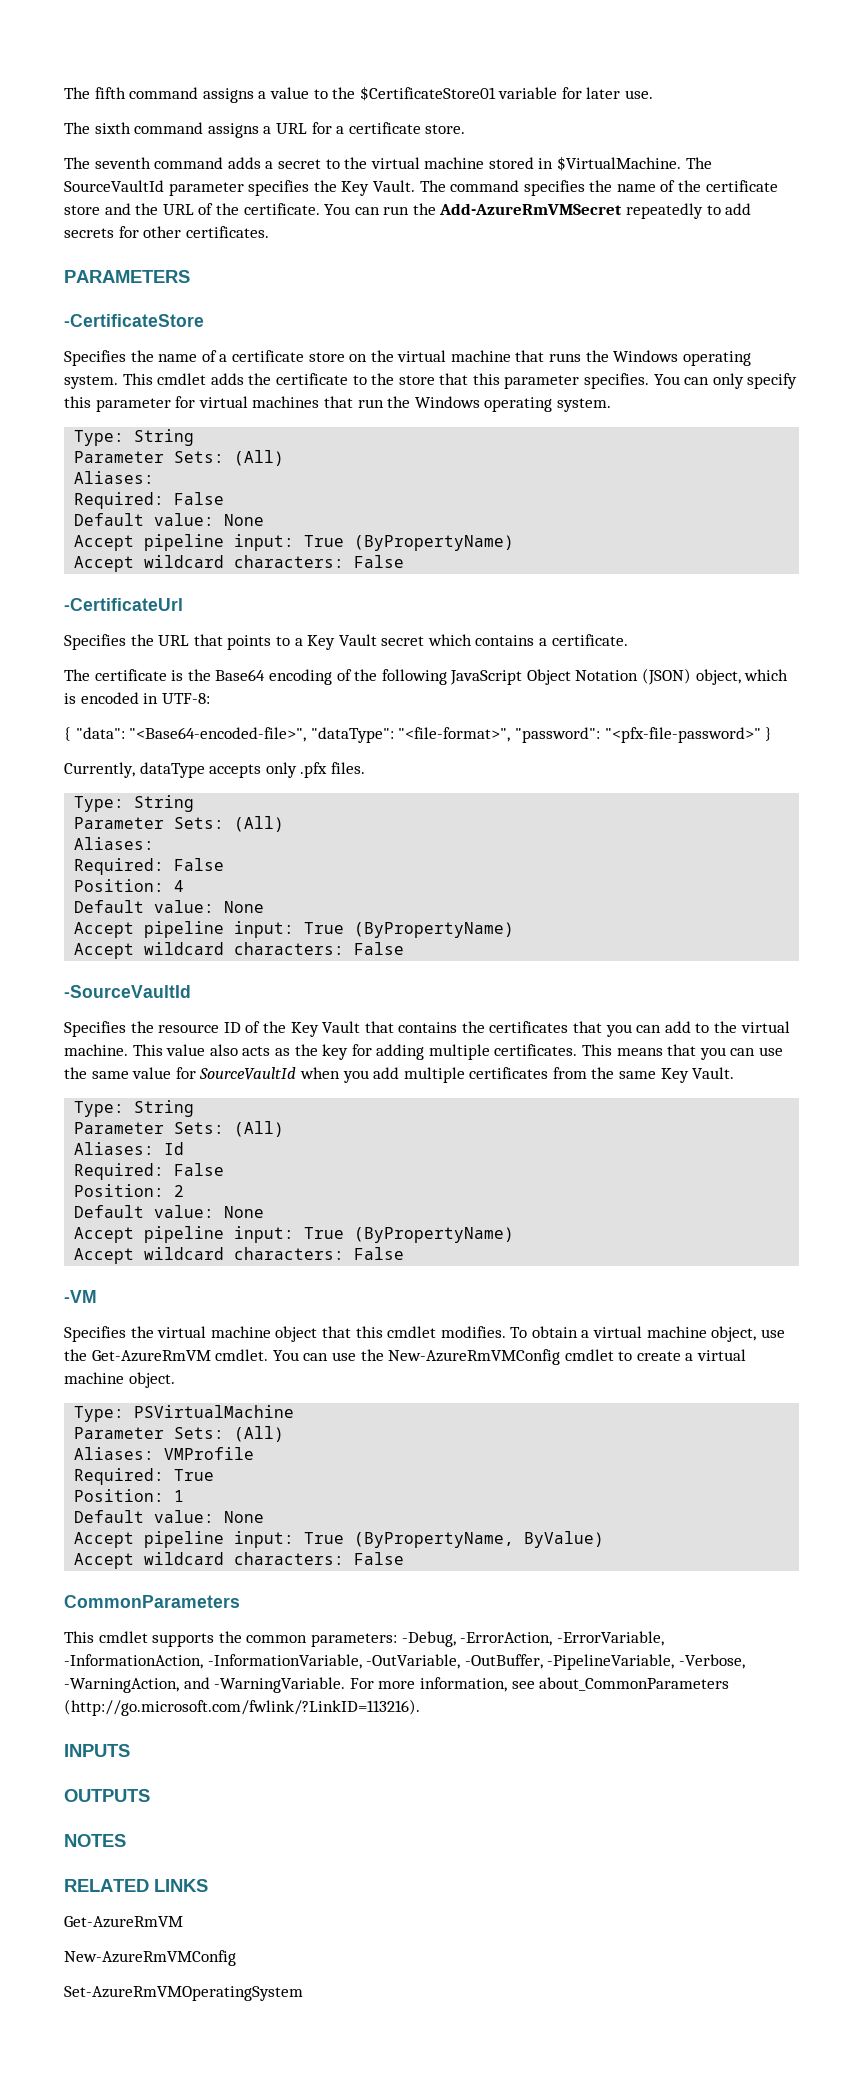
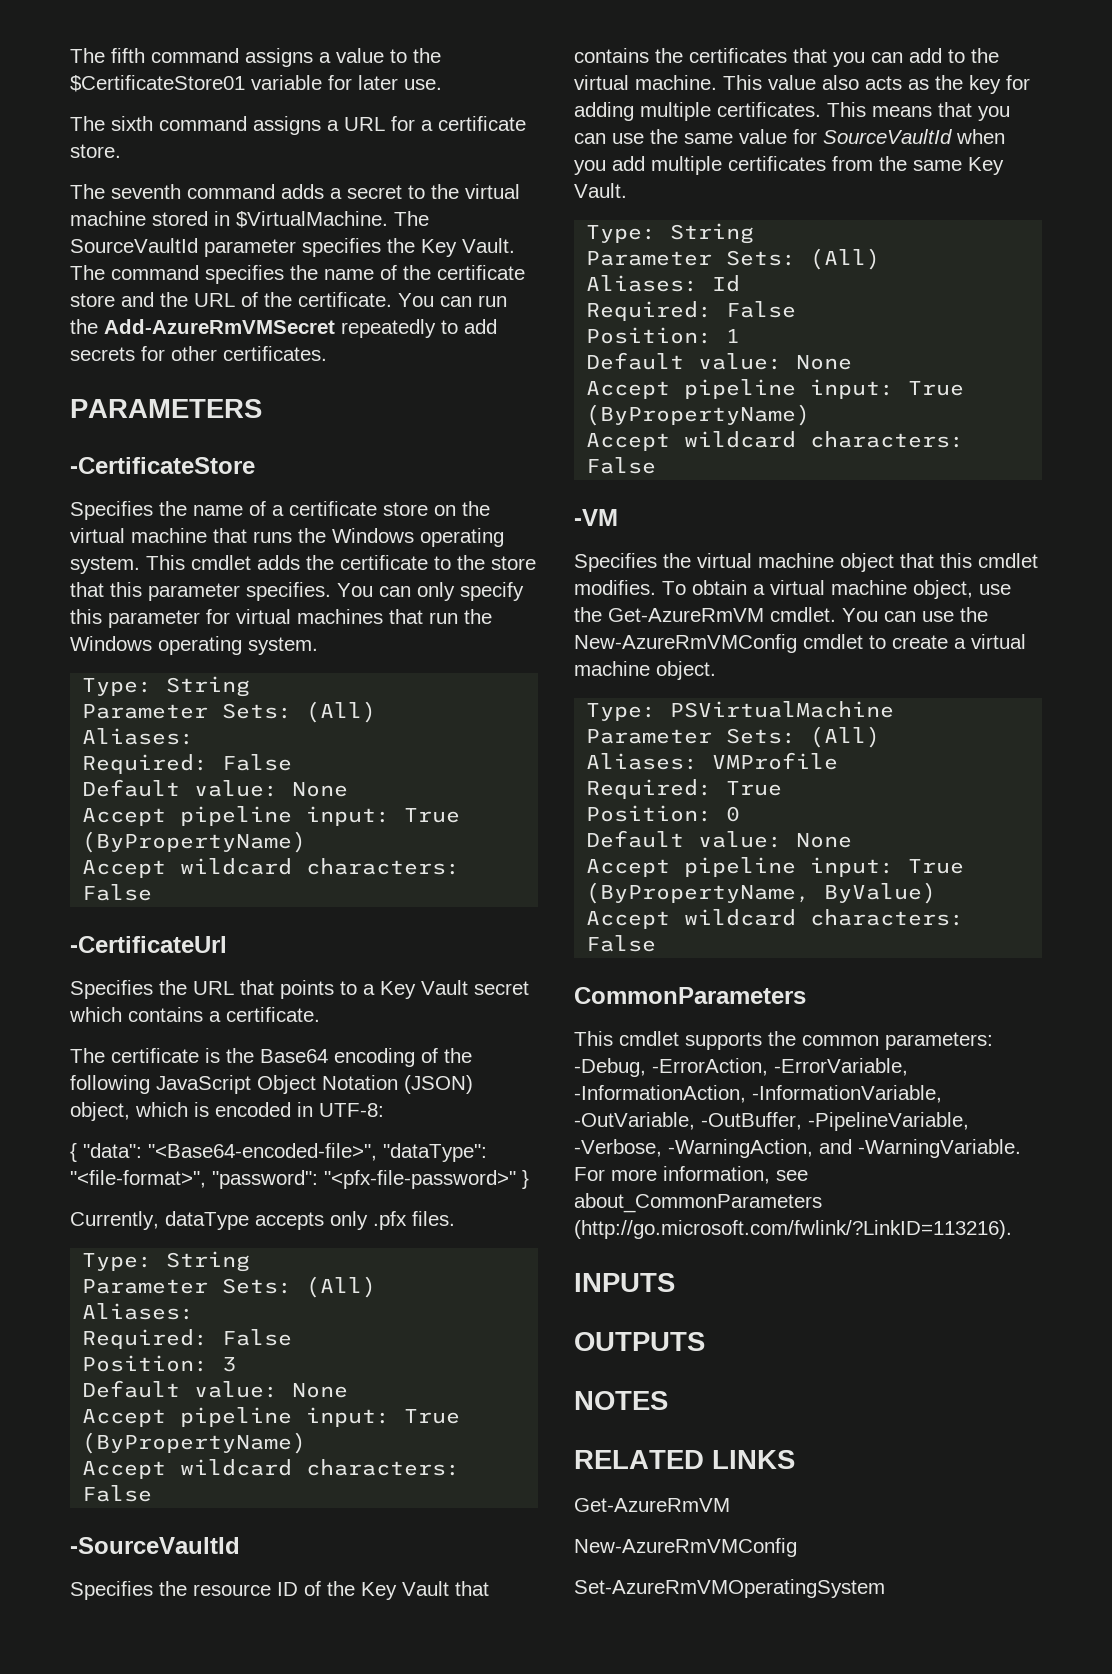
- Position: 4
+ Position: 3
- Position: 2
+ Position: 1
- Position: 1
+ Position: 0

